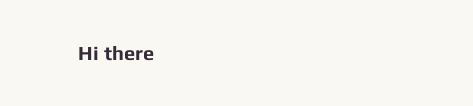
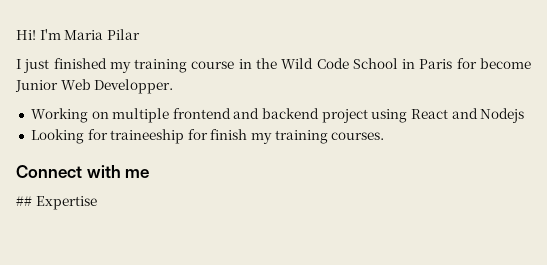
- Hi there
+ Hi! I'm Maria Pilar
+ I just finished my training course in the Wild Code School in Paris for become Junior Web Developper.
+ Working on multiple frontend and backend project using React and Nodejs
+ Looking for traineeship for finish my training courses.
+ Connect with me
+ ## Expertise

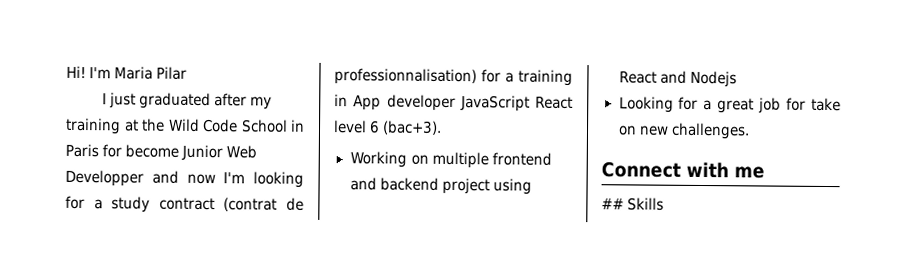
- I just finished my training course in the Wild Code School in Paris for become Junior Web Developper.
+ I just graduated after my training at the Wild Code School in Paris for become Junior Web Developper and now I'm looking for a study contract (contrat de professionnalisation) for a training in App developer JavaScript React level 6 (bac+3).
- Looking for traineeship for finish my training courses.
+ Looking for a great job for take on new challenges.
- ## Expertise
+ ## Skills

